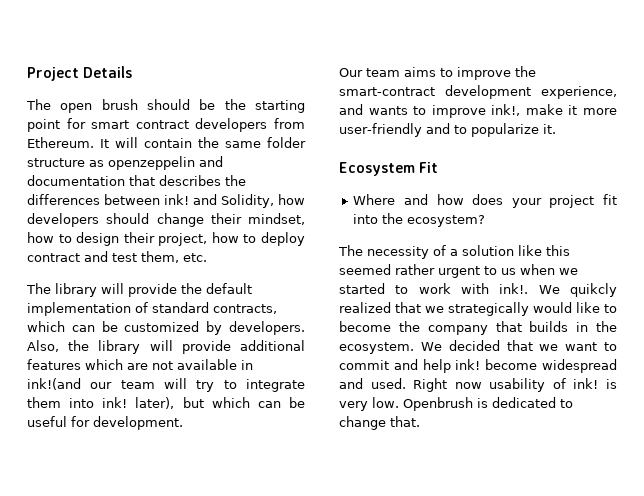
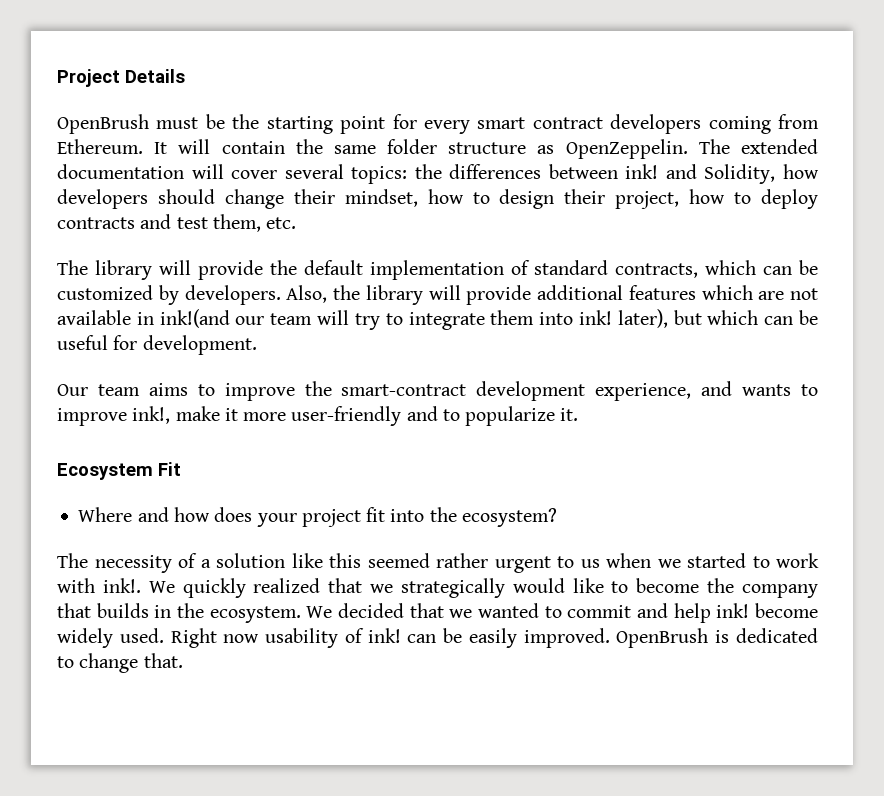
- The open brush should be the starting point for smart contract developers from Ethereum.
+ OpenBrush must be the starting point for every smart contract developers coming from Ethereum.
- It will contain the same folder structure as openzeppelin and documentation that describes the differences between ink! and Solidity, how developers should change their mindset, how to design their project, how to deploy contract and test them, etc.
+ It will contain the same folder structure as OpenZeppelin. The extended documentation will cover several topics: the differences between ink! and Solidity, how developers should change their mindset, how to design their project, how to deploy contracts and test them, etc.
- We quikcly realized that we strategically would like to become the company that builds in the ecosystem.
+ We quickly realized that we strategically would like to become the company that builds in the ecosystem.
- We decided that we want to commit and help ink! become widespread and used.
+ We decided that we wanted to commit and help ink! become widely used.
- Right now usability of ink! is very low. Openbrush is dedicated to change that.
+ Right now usability of ink! can be easily improved. OpenBrush is dedicated to change that.

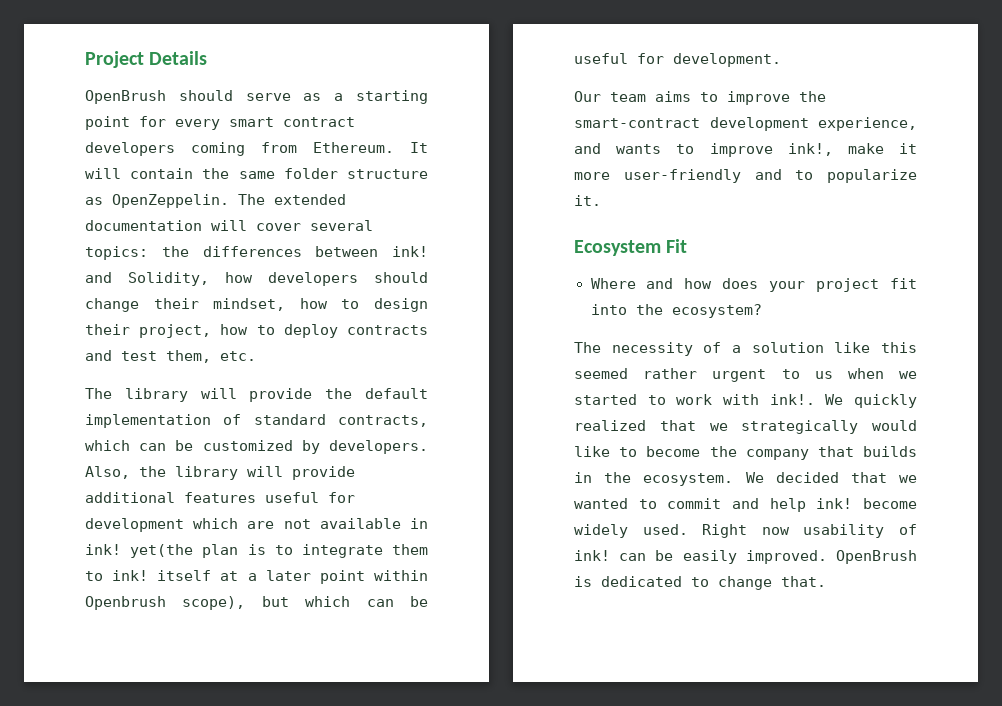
- OpenBrush must be the starting point for every smart contract developers coming from Ethereum.
+ OpenBrush should serve as a starting point for every smart contract developers coming from Ethereum.
- Also, the library will provide additional features which are not available in ink!(and our team will try to integrate them into ink! later), but which can be useful for development.
+ Also, the library will provide additional features useful for development which are not available in ink! yet(the plan is to integrate them to ink! itself at a later point within Openbrush scope), but which can be useful for development.

